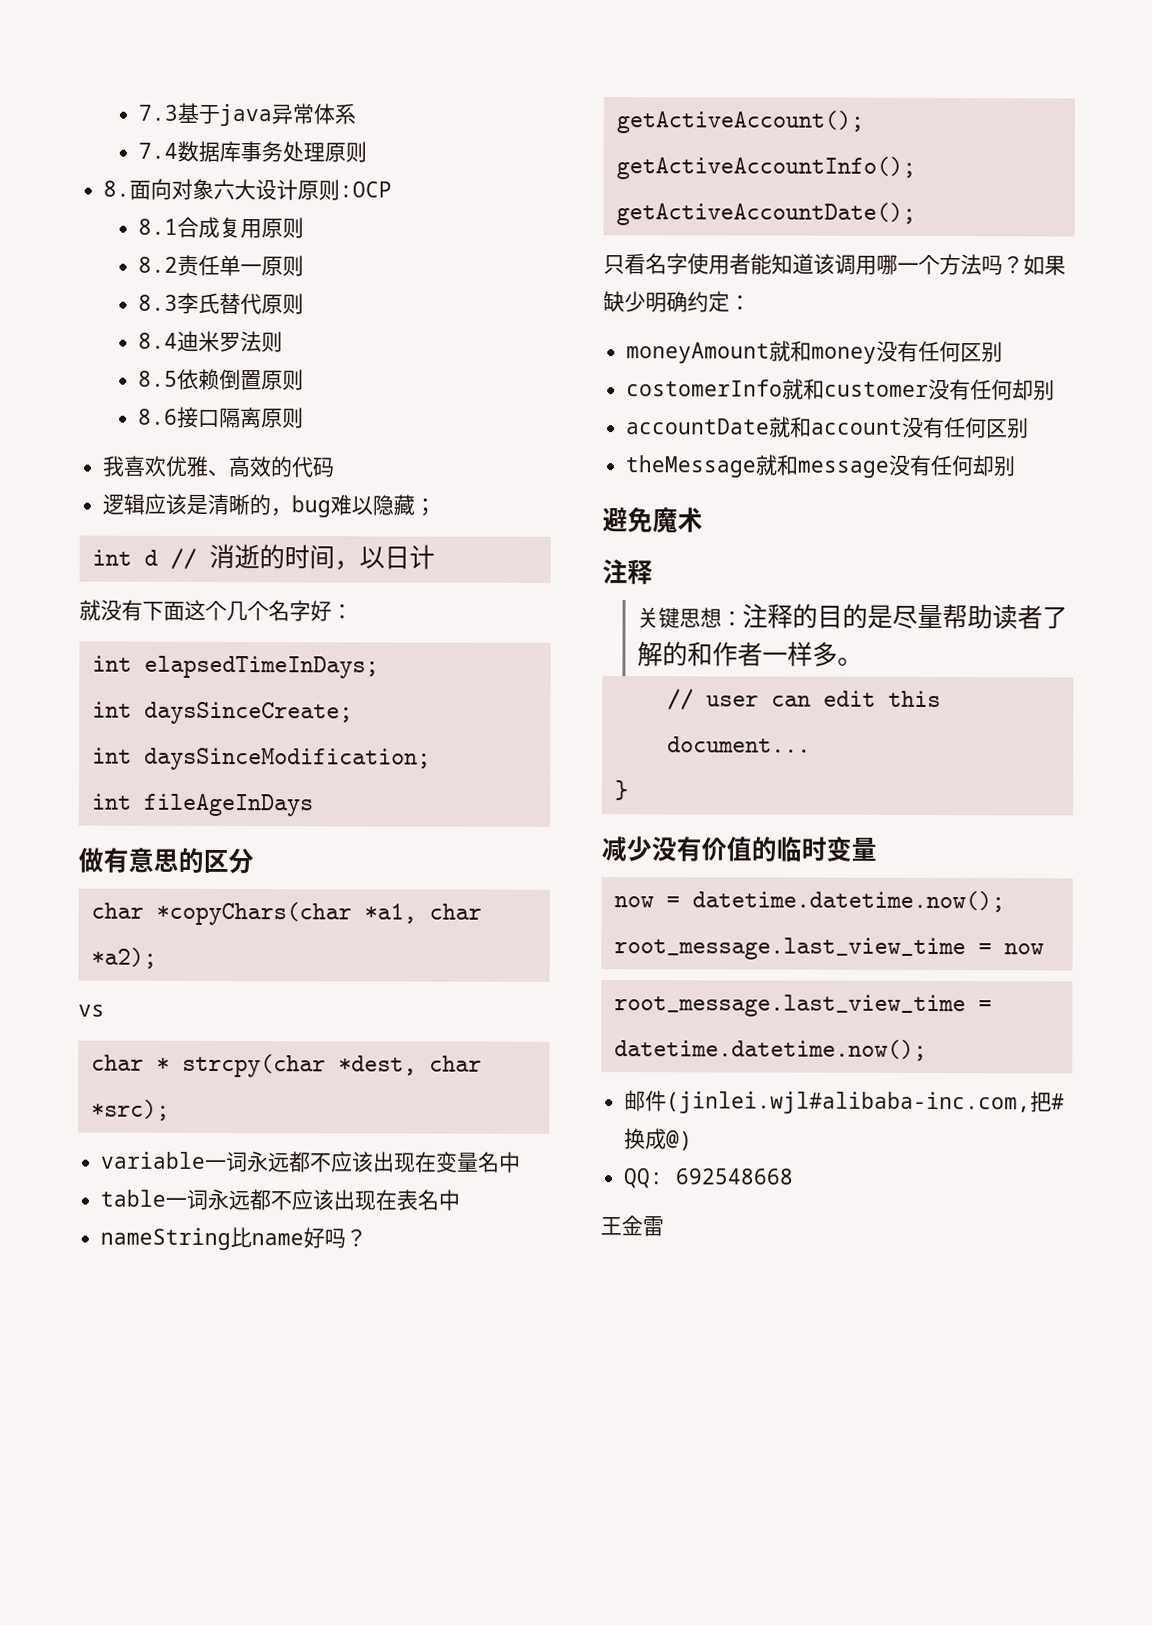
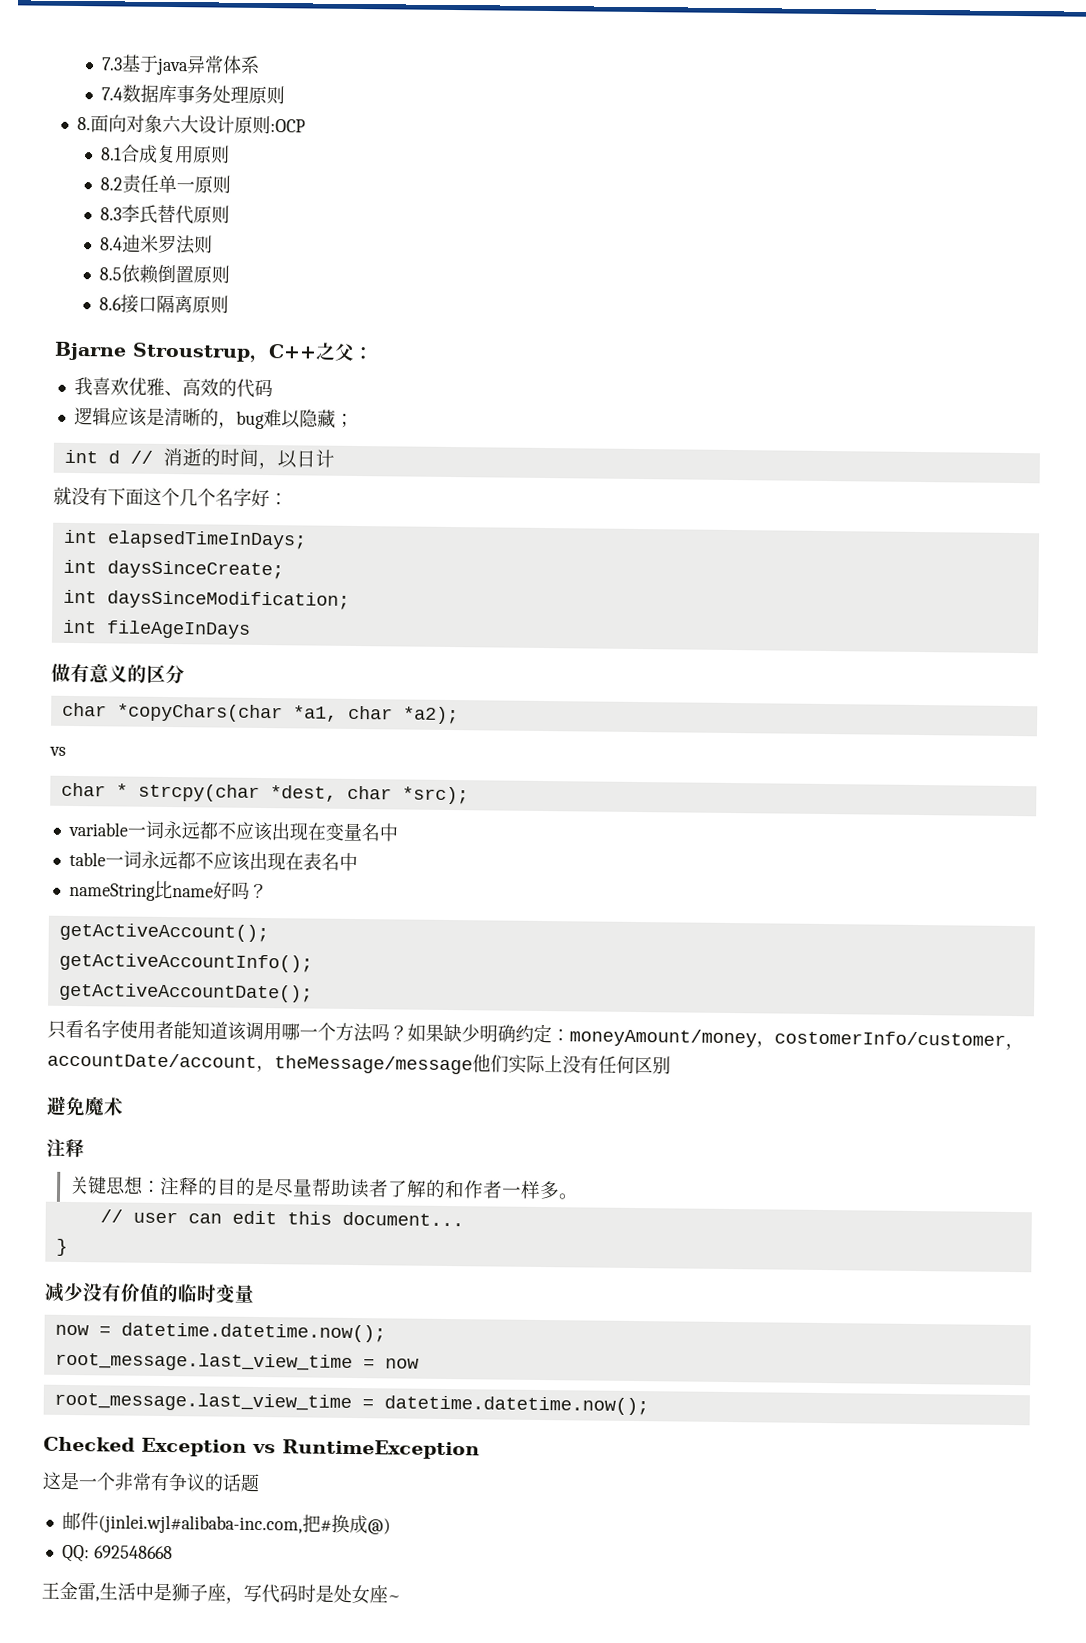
+ Bjarne Stroustrup，C++之父：
- 做有意思的区分
+ 做有意义的区分
- 如果缺少明确约定：
- moneyAmount就和money没有任何区别
- costomerInfo就和customer没有任何却别
- accountDate就和account没有任何区别
- theMessage就和message没有任何却别
+ 如果缺少明确约定：moneyAmount/money，costomerInfo/customer，accountDate/account，theMessage/message他们实际上没有任何区别
+ Checked Exception vs RuntimeException
+ 这是一个非常有争议的话题
- 王金雷
+ 王金雷,生活中是狮子座，写代码时是处女座~

